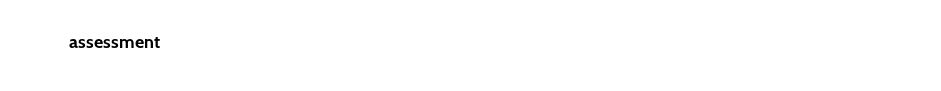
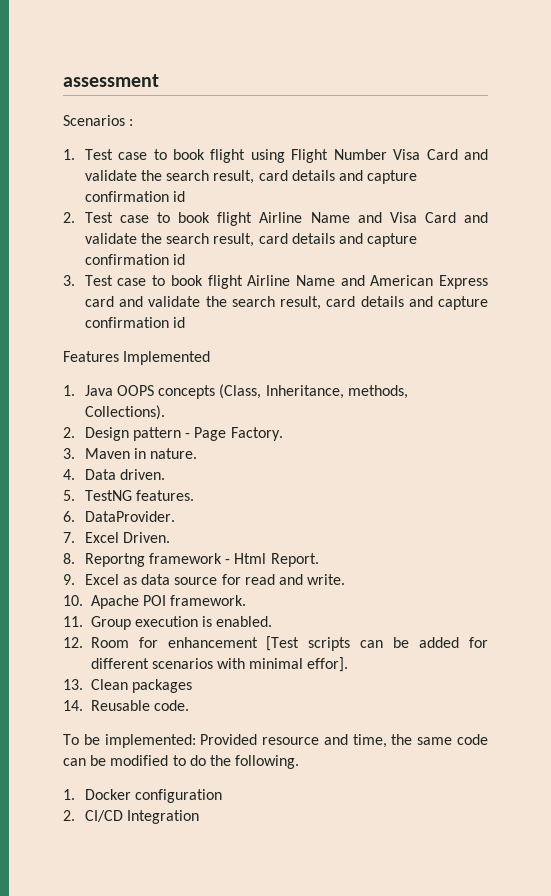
+ Scenarios :
+ 1. Test case to book flight using Flight Number Visa Card and validate the search result, card details and capture confirmation id
+ 2. Test case to book flight Airline Name and Visa Card and validate the search result, card details and capture confirmation id
+ 3. Test case to book flight Airline Name and American Express card and validate the search result, card details and capture confirmation id
+ Features Implemented
+ 1. Java OOPS concepts (Class, Inheritance, methods, Collections).
+ 2. Design pattern - Page Factory.
+ 3. Maven in nature.
+ 4. Data driven.
+ 5. TestNG features.
+ 6. DataProvider.
+ 7. Excel Driven.
+ 8. Reportng framework - Html Report.
+ 9. Excel as data source for read and write.
+ 10. Apache POI framework.
+ 11. Group execution is enabled.
+ 12. Room for enhancement [Test scripts can be added for different scenarios with minimal effor].
+ 13. Clean packages
+ 14. Reusable code.
+ To be implemented: Provided resource and time, the same code can be modified to do the following.
+ 1. Docker configuration
+ 2. CI/CD Integration

